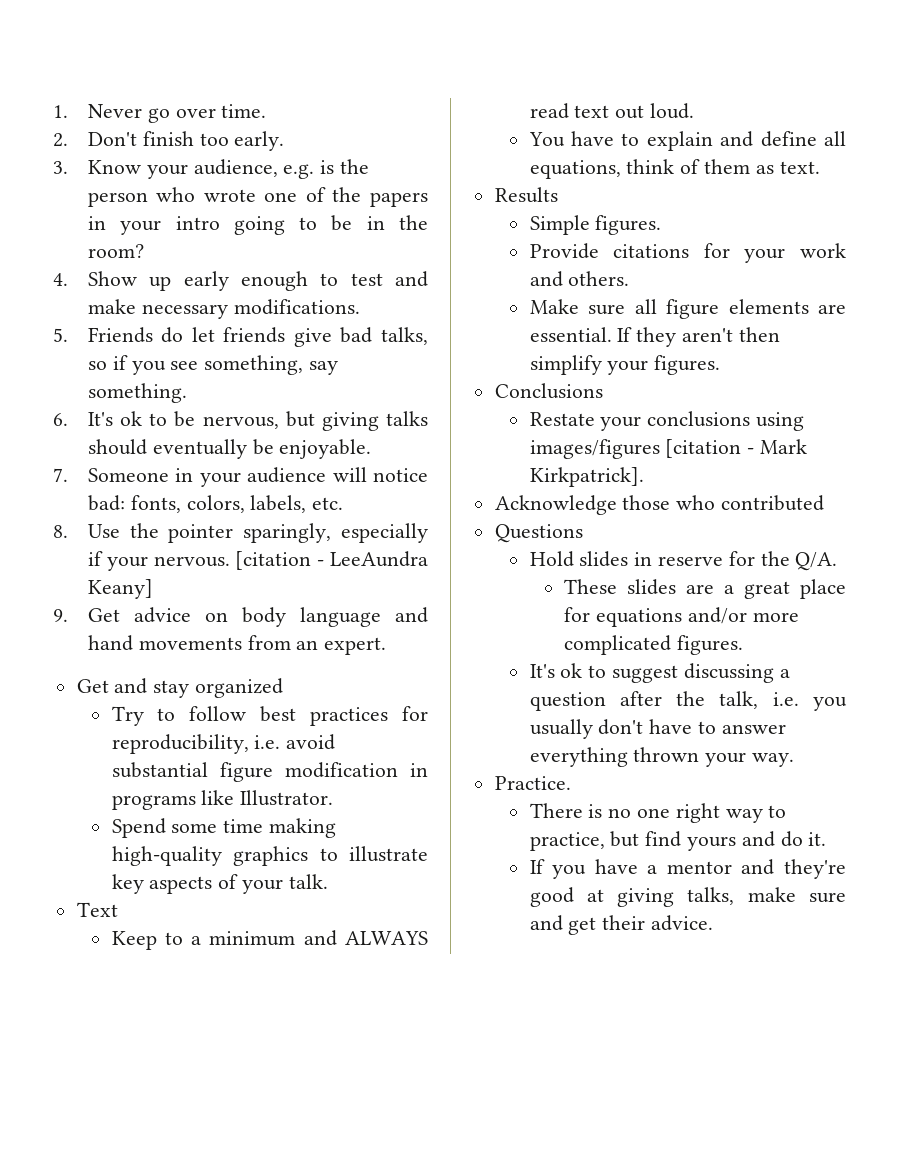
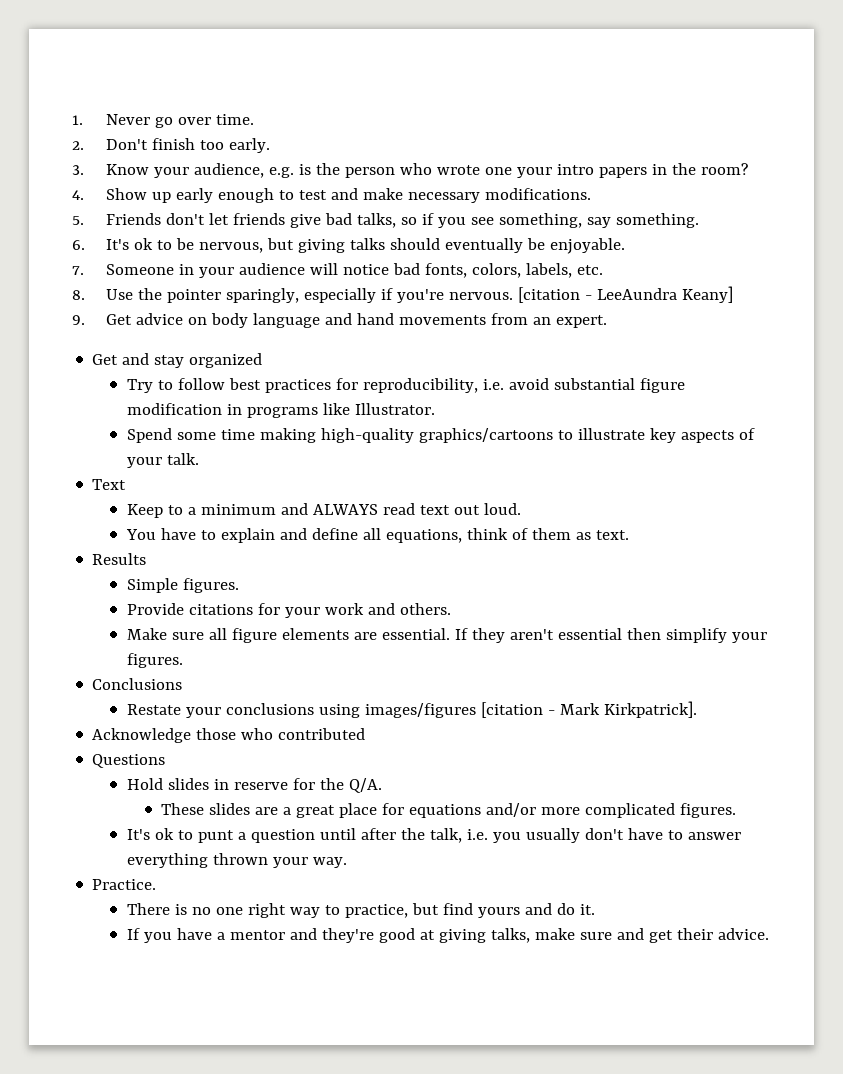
- 3. Know your audience, e.g. is the person who wrote one of the papers in your intro going to be in the room?
+ 3. Know your audience, e.g. is the person who wrote one your intro papers in the room?
- 5. Friends do let friends give bad talks, so if you see something, say something.
+ 5. Friends don't let friends give bad talks, so if you see something, say something.
- 7. Someone in your audience will notice bad: fonts, colors, labels, etc.
+ 7. Someone in your audience will notice bad fonts, colors, labels, etc.
- 8. Use the pointer sparingly, especially if your nervous.
+ 8. Use the pointer sparingly, especially if you're nervous.
- Spend some time making high-quality graphics to illustrate key aspects of your talk.
+ Spend some time making high-quality graphics/cartoons to illustrate key aspects of your talk.
- If they aren't then simplify your figures.
+ If they aren't essential then simplify your figures.
- It's ok to suggest discussing a question after the talk, i.e. you usually don't have to answer everything thrown your way.
+ It's ok to punt a question until after the talk, i.e. you usually don't have to answer everything thrown your way.

